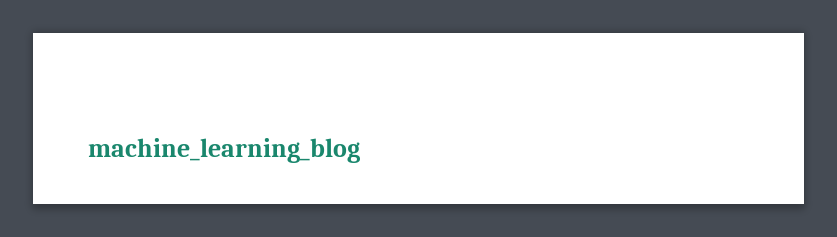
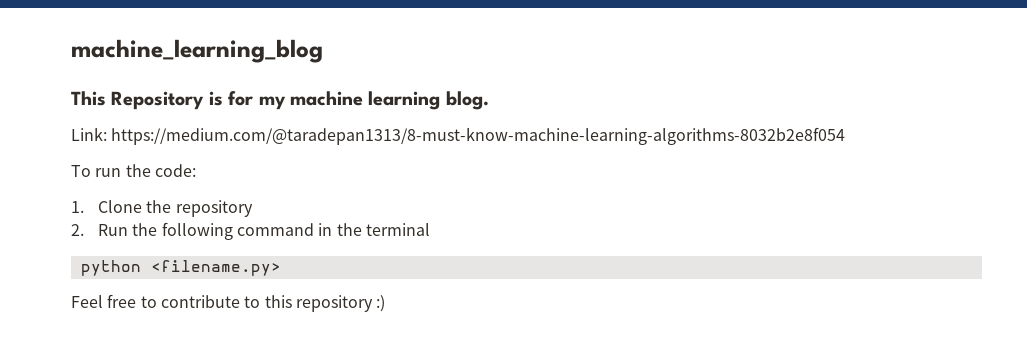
+ This Repository is for my machine learning blog.
+ Link: https://medium.com/@taradepan1313/8-must-know-machine-learning-algorithms-8032b2e8f054
+ To run the code:
+ 1. Clone the repository
+ 2. Run the following command in the terminal
+ python <filename.py>
+ Feel free to contribute to this repository :)

